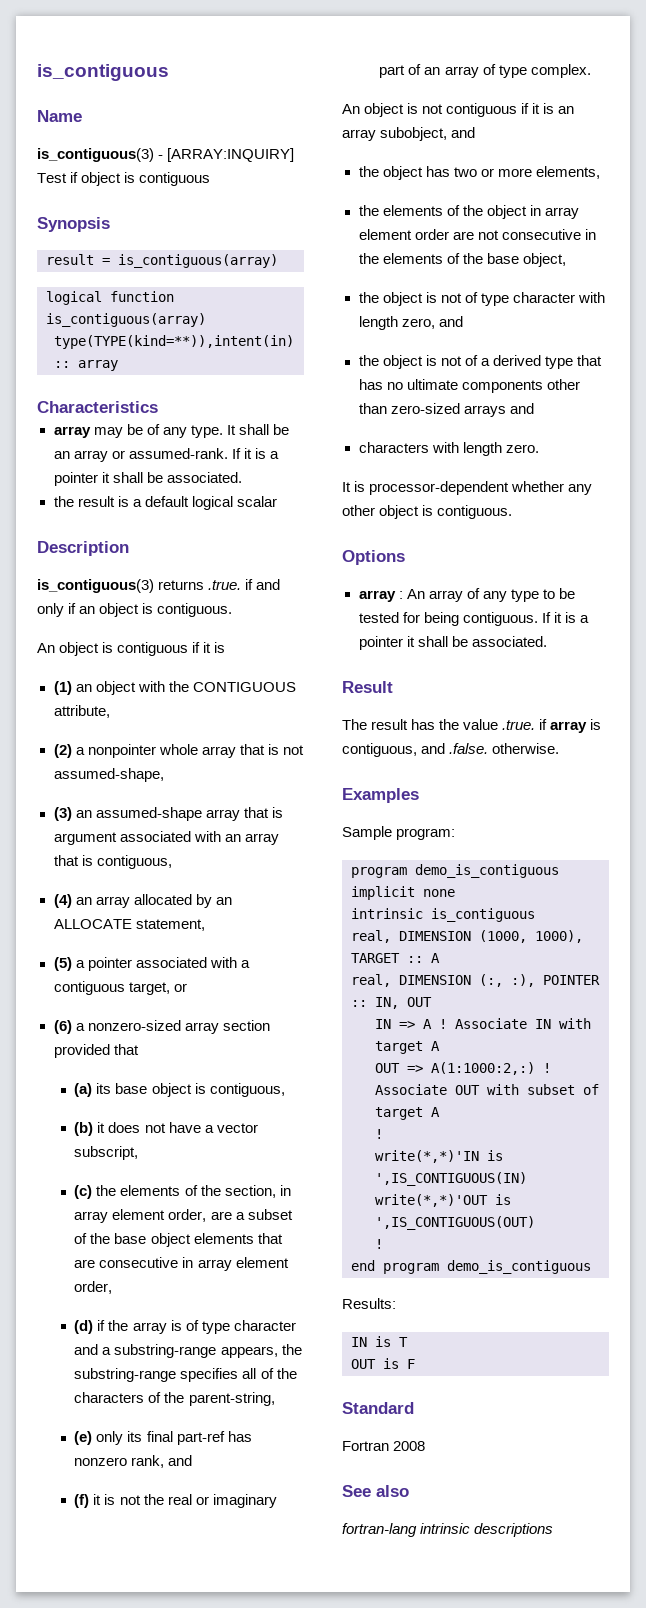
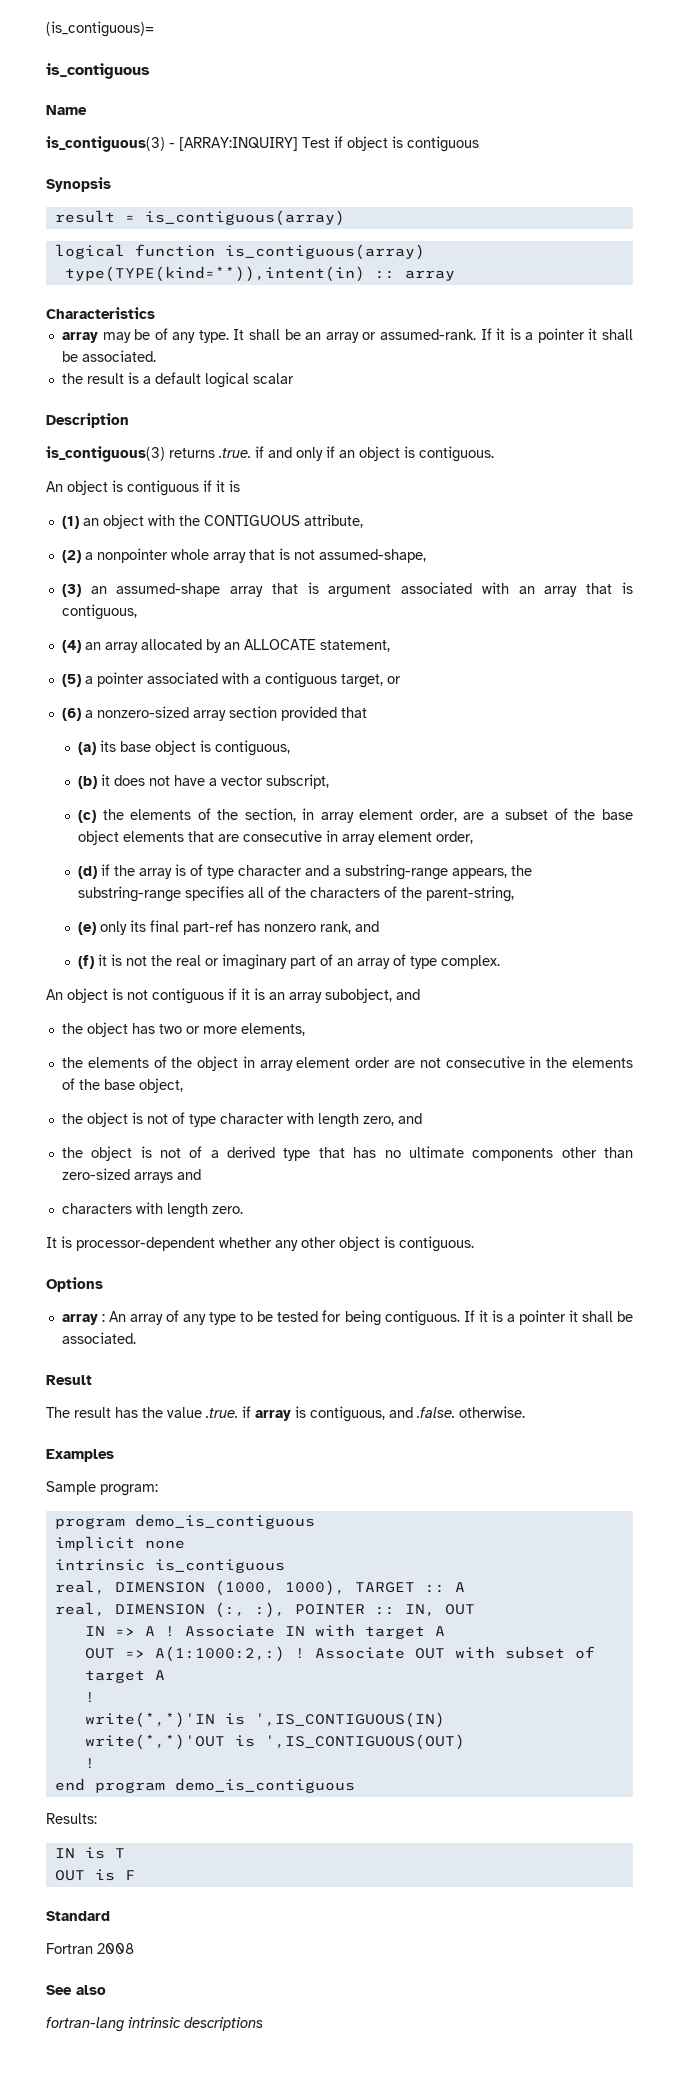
+ (is_contiguous)=

